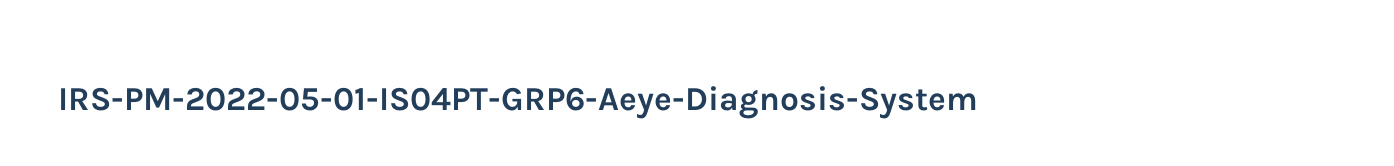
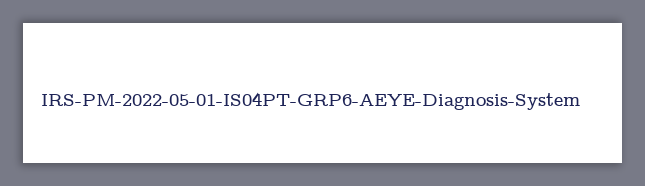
- IRS-PM-2022-05-01-IS04PT-GRP6-Aeye-Diagnosis-System
+ IRS-PM-2022-05-01-IS04PT-GRP6-AEYE-Diagnosis-System

